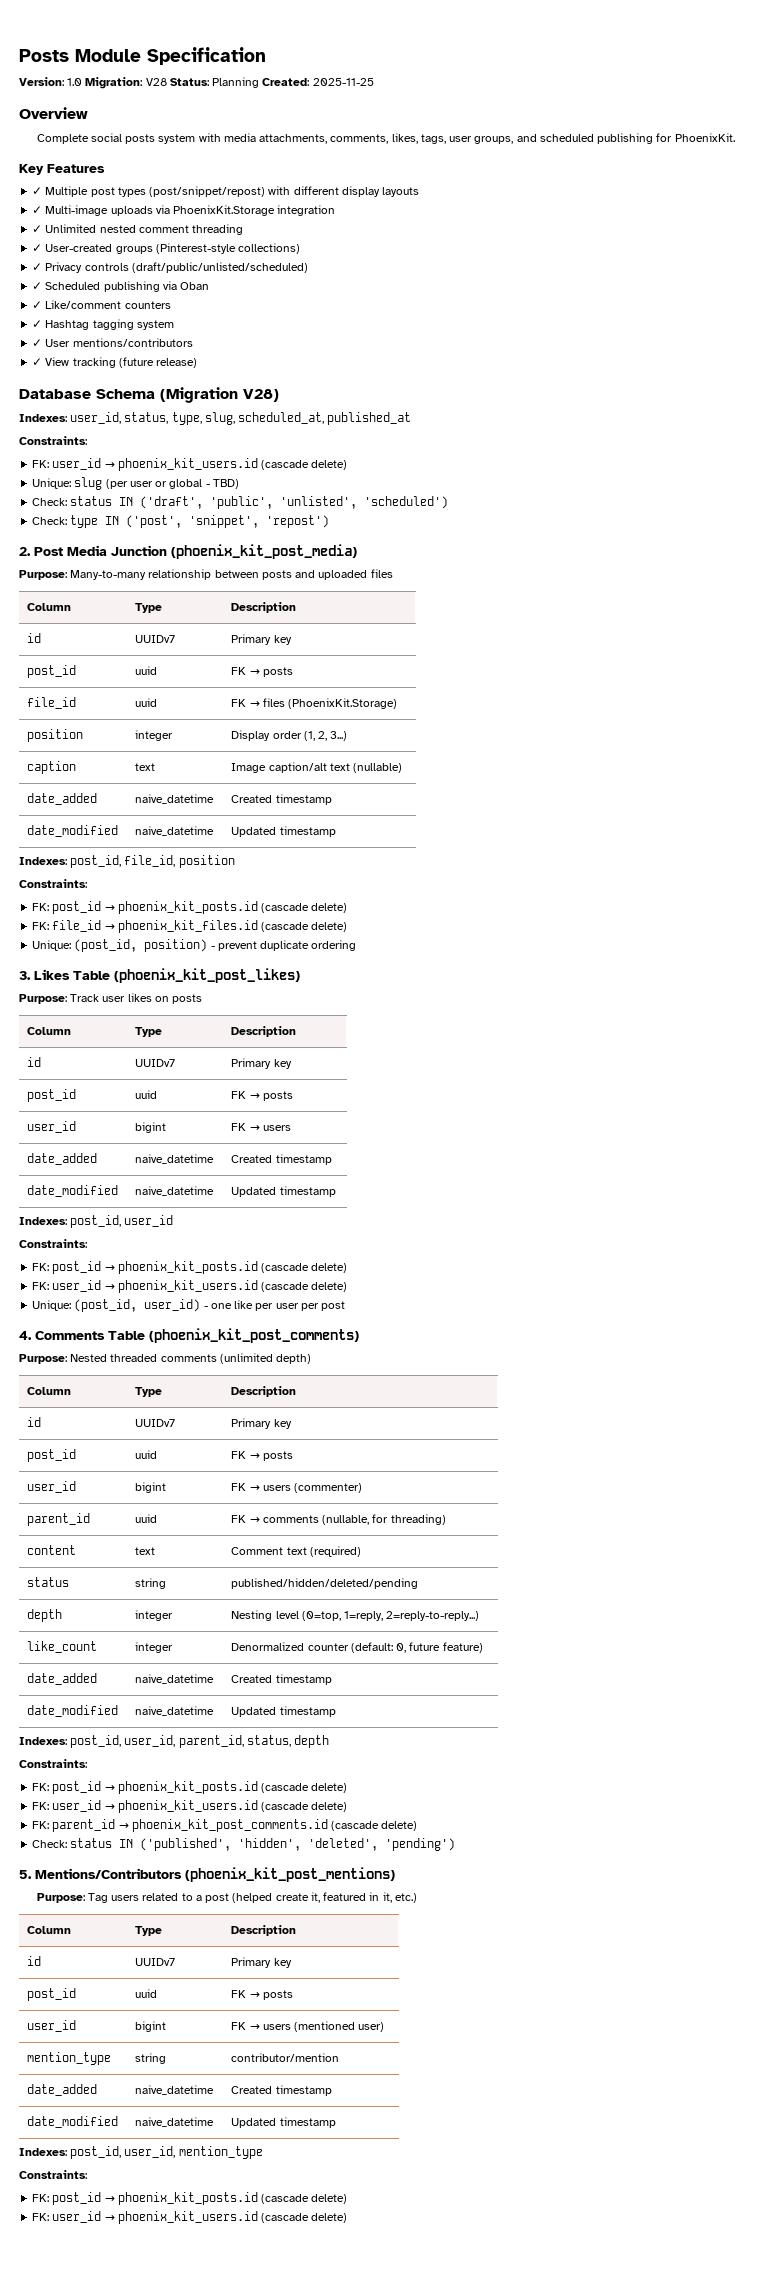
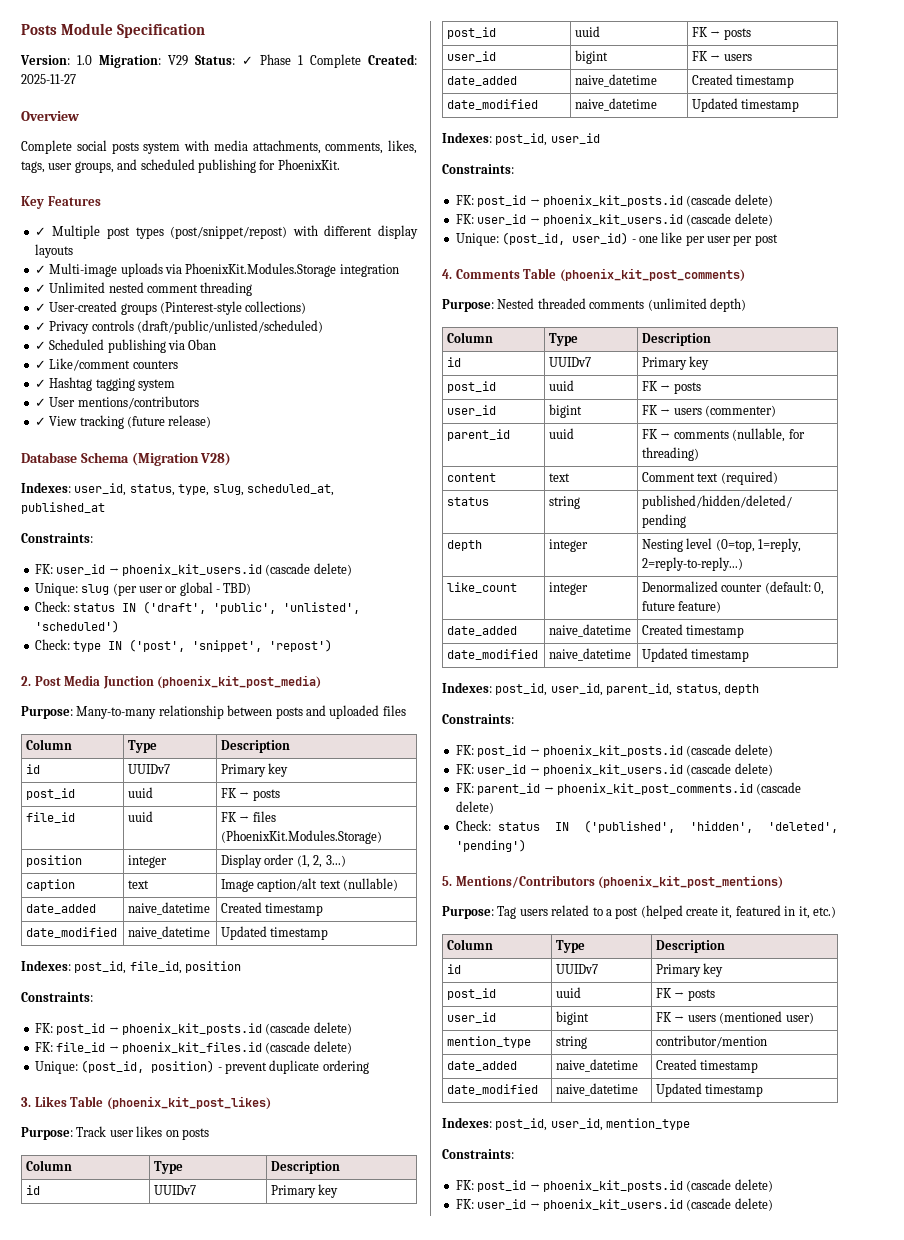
- Version: 1.0 Migration: V28 Status: Planning Created: 2025-11-25
+ Version: 1.0 Migration: V29 Status: ✓ Phase 1 Complete Created: 2025-11-27
- ✓ Multi-image uploads via PhoenixKit.Storage integration
+ ✓ Multi-image uploads via PhoenixKit.Modules.Storage integration
- file_id | uuid | FK → files (PhoenixKit.Storage)
+ file_id | uuid | FK → files (PhoenixKit.Modules.Storage)

